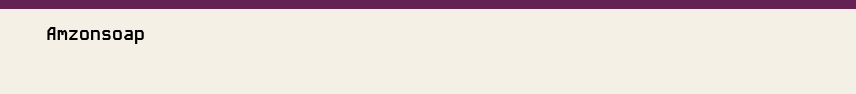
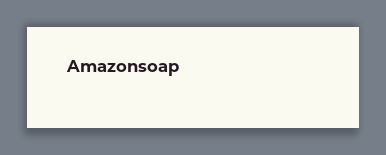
- Amzonsoap
+ Amazonsoap

